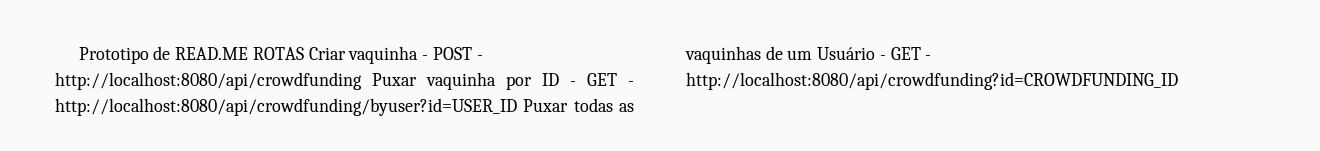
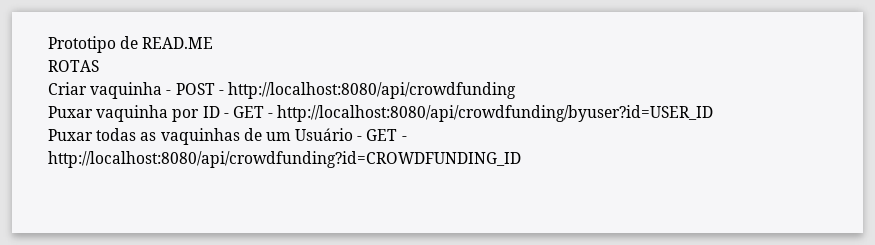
- Prototipo de READ.ME ROTAS Criar vaquinha - POST - http://localhost:8080/api/crowdfunding Puxar vaquinha por ID - GET - http://localhost:8080/api/crowdfunding/byuser?id=USER_ID Puxar todas as vaquinhas de um Usuário - GET - http://localhost:8080/api/crowdfunding?id=CROWDFUNDING_ID
+ Prototipo de READ.ME
+ ROTAS
+ Criar vaquinha - POST - http://localhost:8080/api/crowdfunding
+ Puxar vaquinha por ID - GET - http://localhost:8080/api/crowdfunding/byuser?id=USER_ID
+ Puxar todas as vaquinhas de um Usuário - GET - http://localhost:8080/api/crowdfunding?id=CROWDFUNDING_ID

